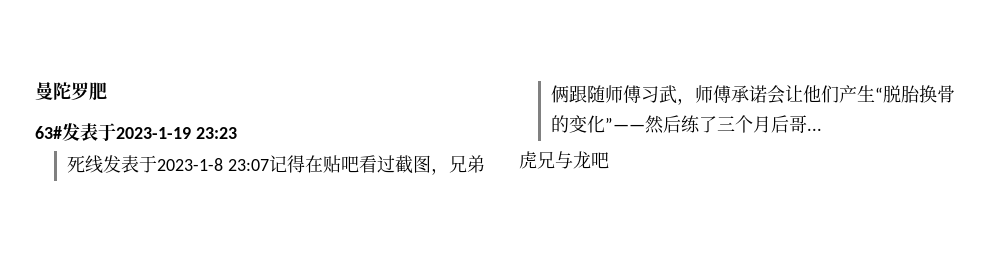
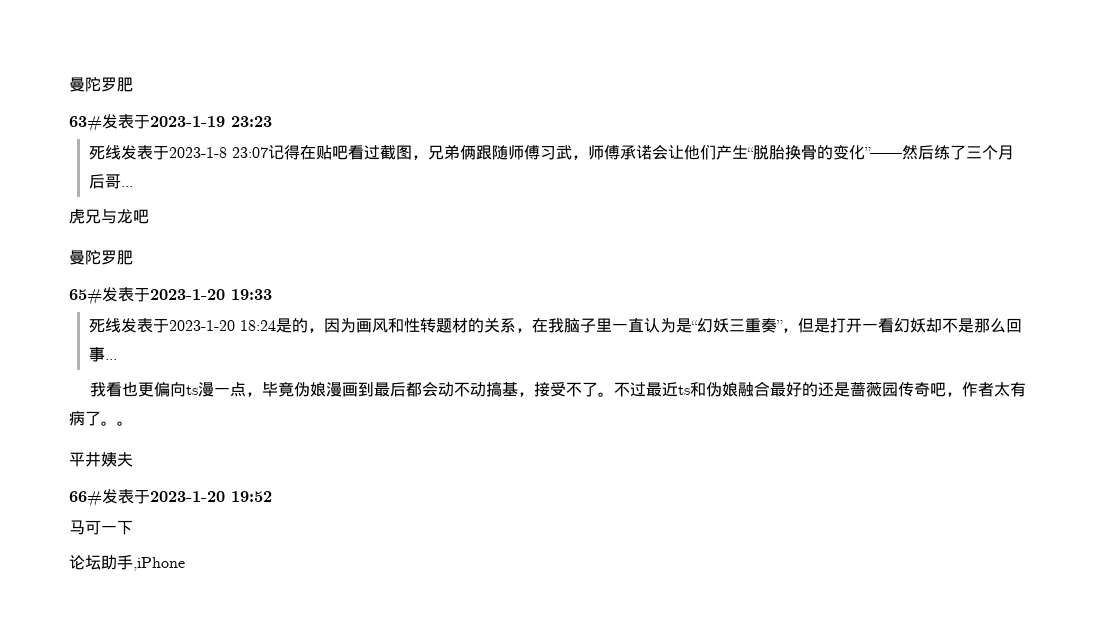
  虎兄与龙吧
+ 曼陀罗肥
+ 65#发表于2023-1-20 19:33
+ 死线发表于2023-1-20 18:24是的，因为画风和性转题材的关系，在我脑子里一直认为是“幻妖三重奏”，但是打开一看幻妖却不是那么回事...
+ 我看也更偏向ts漫一点，毕竟伪娘漫画到最后都会动不动搞基，接受不了。不过最近ts和伪娘融合最好的还是蔷薇园传奇吧，作者太有病了。。
+ 平井姨夫
+ 66#发表于2023-1-20 19:52
+ 马可一下
+ 论坛助手,iPhone

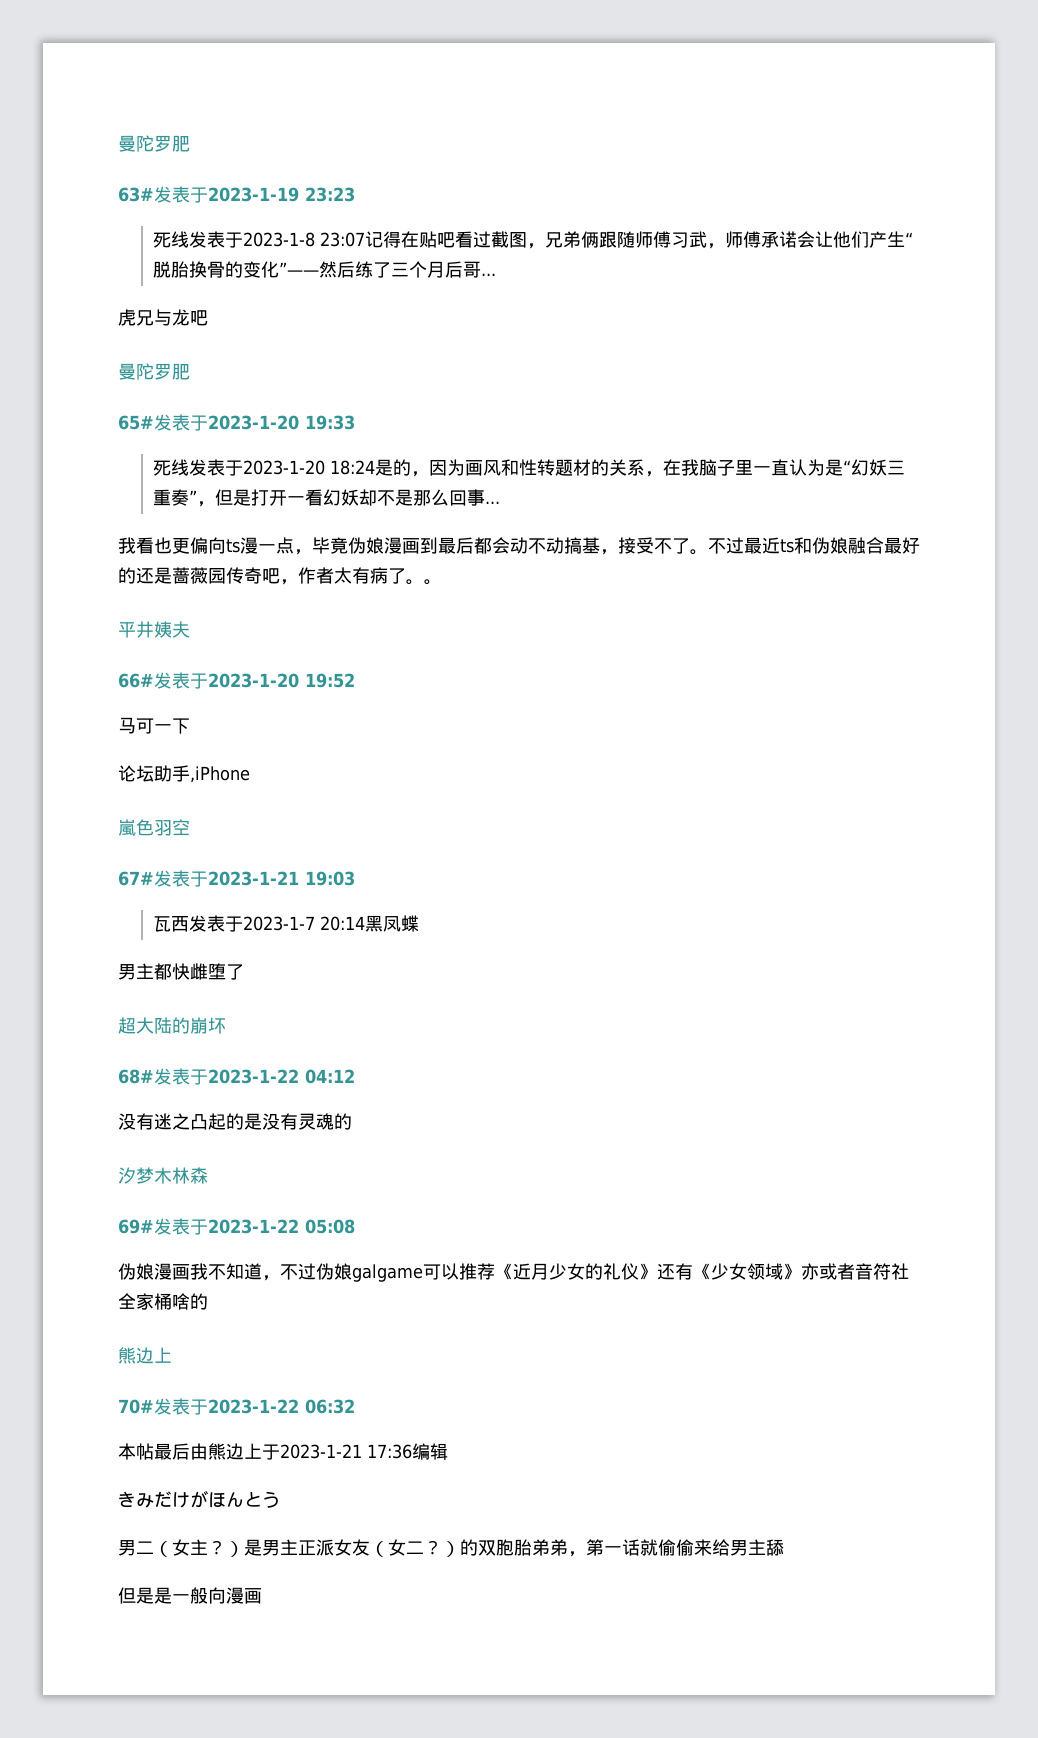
+ 嵐色羽空
+ 67#发表于2023-1-21 19:03
+ 瓦西发表于2023-1-7 20:14黑凤蝶
+ 男主都快雌堕了
+ 超大陆的崩坏
+ 68#发表于2023-1-22 04:12
+ 没有迷之凸起的是没有灵魂的
+ 汐梦木林森
+ 69#发表于2023-1-22 05:08
+ 伪娘漫画我不知道，不过伪娘galgame可以推荐《近月少女的礼仪》还有《少女领域》亦或者音符社全家桶啥的
+ 熊边上
+ 70#发表于2023-1-22 06:32
+ 本帖最后由熊边上于2023-1-21 17:36编辑
+ きみだけがほんとう
+ 男二（女主？）是男主正派女友（女二？）的双胞胎弟弟，第一话就偷偷来给男主舔
+ 但是是一般向漫画

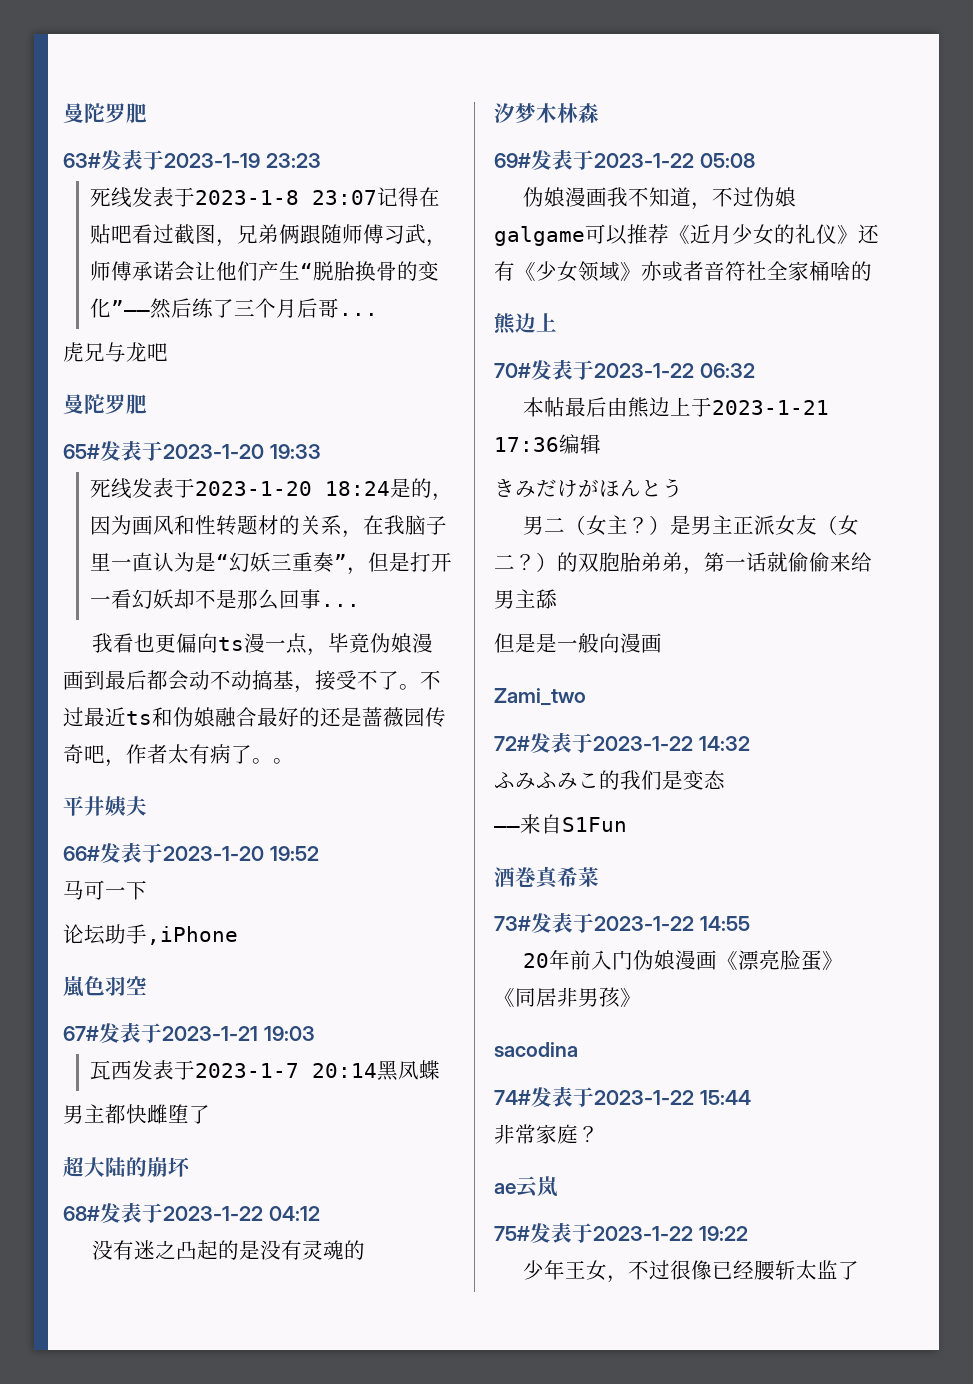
+ Zami_two
+ 72#发表于2023-1-22 14:32
+ ふみふみこ的我们是变态
+ ——来自S1Fun
+ 酒巻真希菜
+ 73#发表于2023-1-22 14:55
+ 20年前入门伪娘漫画《漂亮脸蛋》《同居非男孩》
+ sacodina
+ 74#发表于2023-1-22 15:44
+ 非常家庭？
+ ae云岚
+ 75#发表于2023-1-22 19:22
+ 少年王女，不过很像已经腰斩太监了

